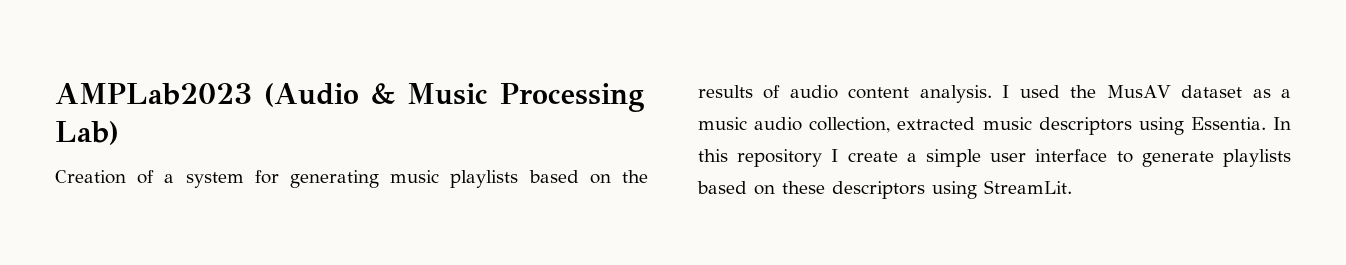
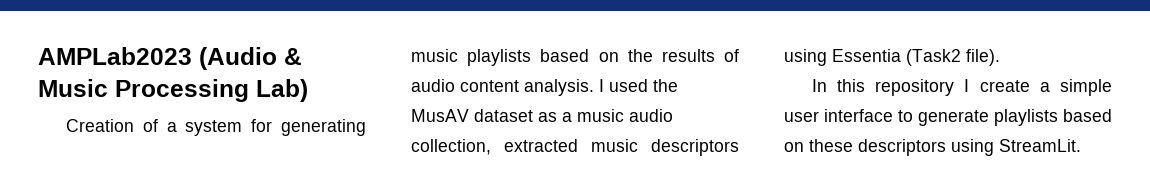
- I used the MusAV dataset as a music audio collection, extracted music descriptors using Essentia. In this repository I create a simple user interface to generate playlists based on these descriptors using StreamLit.
+ I used the MusAV dataset as a music audio collection, extracted music descriptors using Essentia (Task2 file).
+ In this repository I create a simple user interface to generate playlists based on these descriptors using StreamLit.

